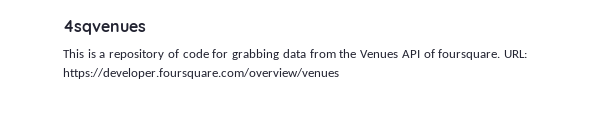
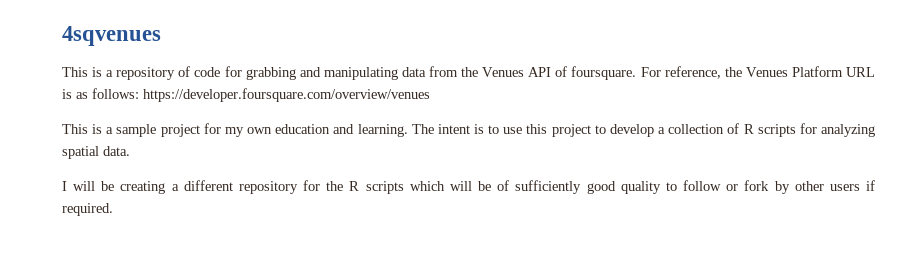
- This is a repository of code for grabbing data from the Venues API of foursquare.
+ This is a repository of code for grabbing and manipulating data from the Venues API of foursquare.
- URL: https://developer.foursquare.com/overview/venues
+ For reference, the Venues Platform URL is as follows: https://developer.foursquare.com/overview/venues
+ This is a sample project for my own education and learning. The intent is to use this project to develop a collection of R scripts for analyzing spatial data.
+ I will be creating a different repository for the R scripts which will be of sufficiently good quality to follow or fork by other users if required.

